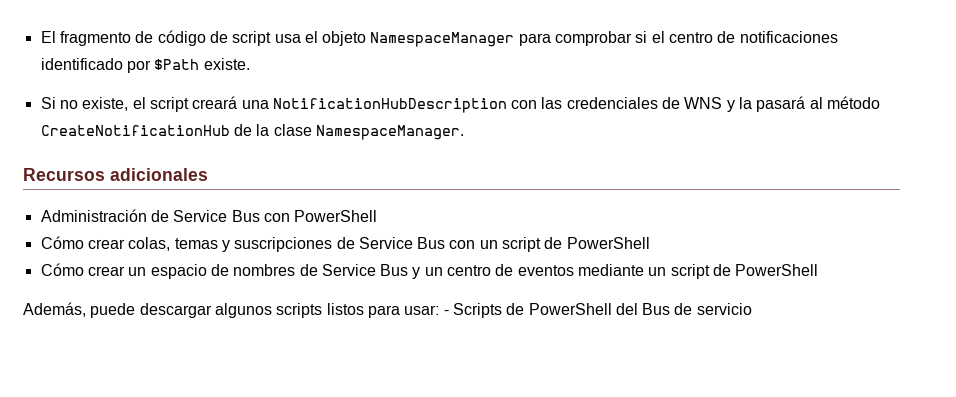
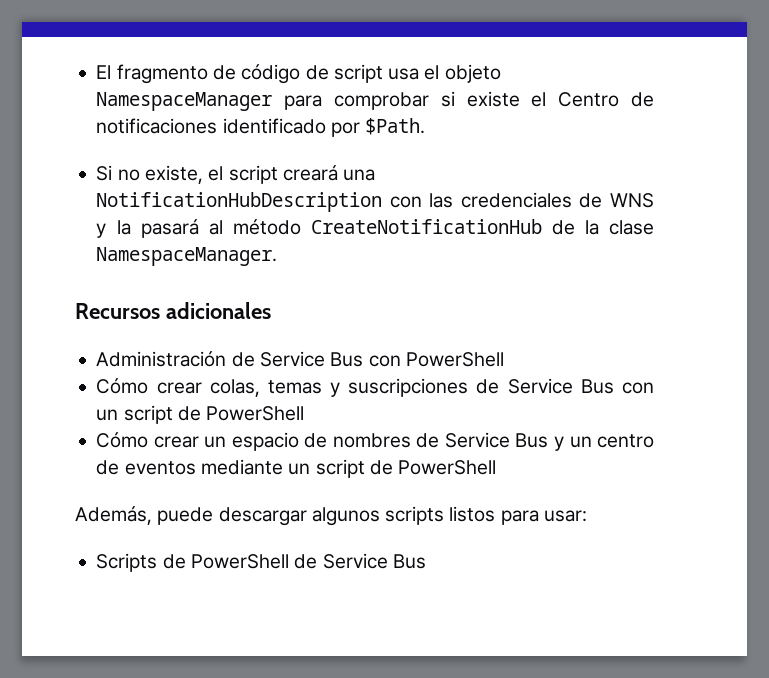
- El fragmento de código de script usa el objeto NamespaceManager para comprobar si el centro de notificaciones identificado por $Path existe.
+ El fragmento de código de script usa el objeto NamespaceManager para comprobar si existe el Centro de notificaciones identificado por $Path.
- Además, puede descargar algunos scripts listos para usar: - Scripts de PowerShell del Bus de servicio
+ Además, puede descargar algunos scripts listos para usar:
+ Scripts de PowerShell de Service Bus

